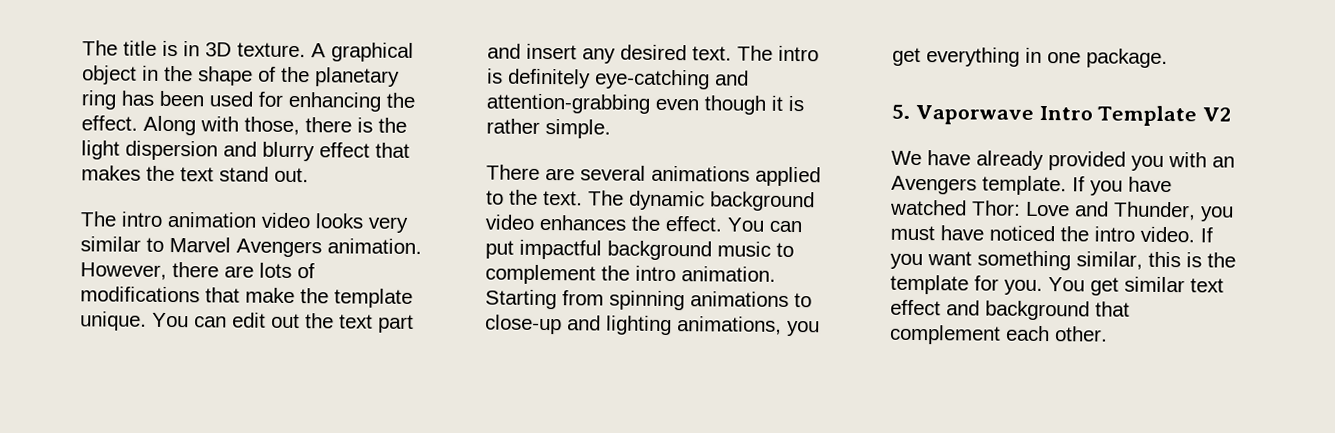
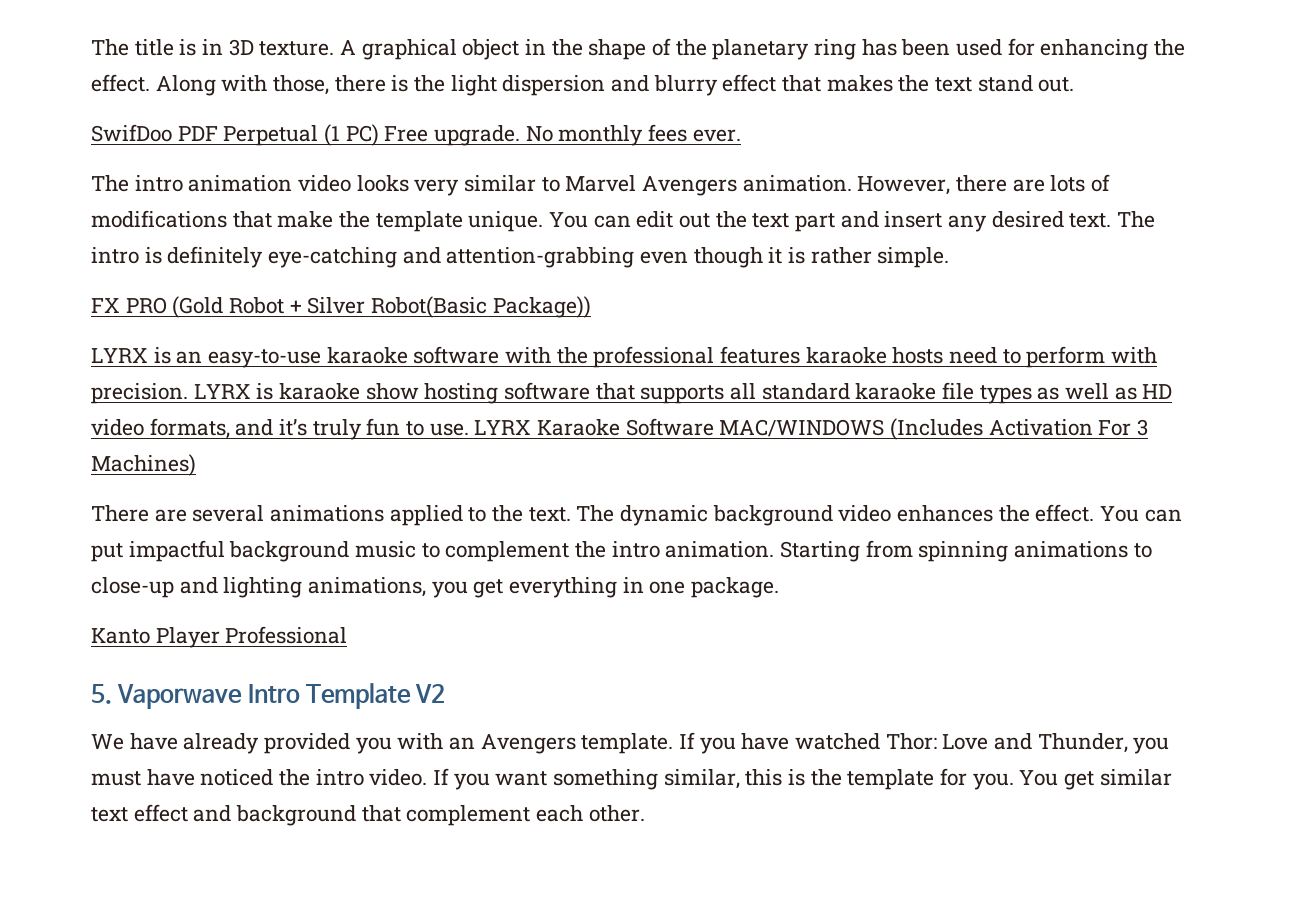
+ SwifDoo PDF Perpetual (1 PC) Free upgrade. No monthly fees ever.
+ FX PRO (Gold Robot + Silver Robot(Basic Package))
+ LYRX is an easy-to-use karaoke software with the professional features karaoke hosts need to perform with precision. LYRX is karaoke show hosting software that supports all standard karaoke file types as well as HD video formats, and it’s truly fun to use. LYRX Karaoke Software MAC/WINDOWS (Includes Activation For 3 Machines)
+ Kanto Player Professional

